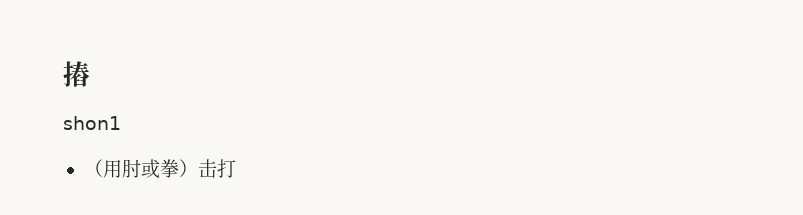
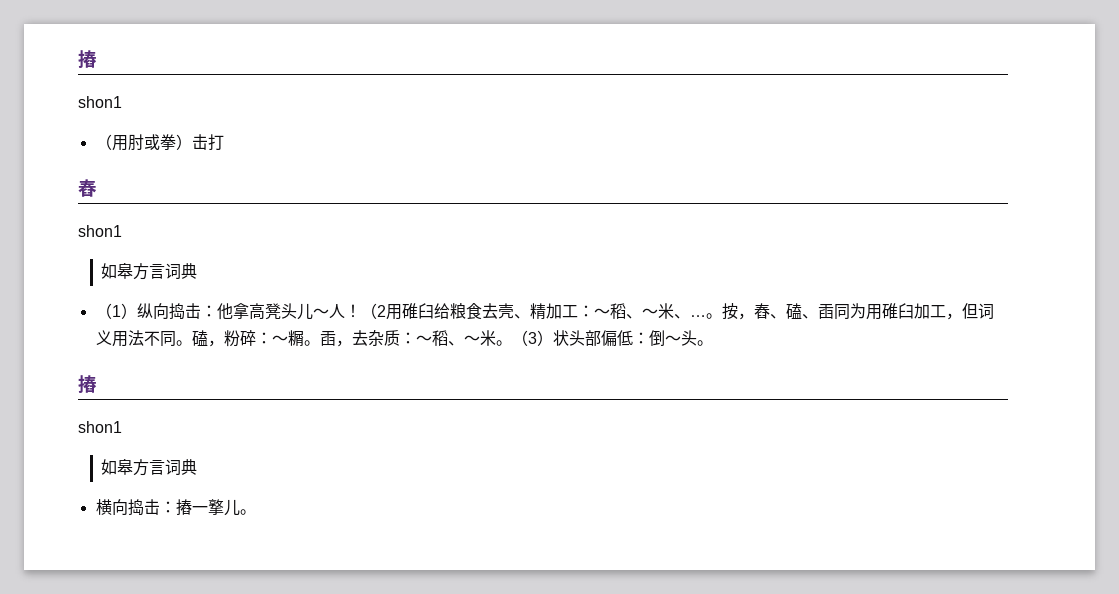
  （用肘或拳）击打
+ 舂
+ shon1
+ 如皋方言词典
+ （1）纵向捣击：他拿高凳头儿～人！（2用碓臼给粮食去壳、精加工：～稻、～米、…。按，舂、磕、臿同为用碓臼加工，但词义用法不同。磕，粉碎：～糏。臿，去杂质：～稻、～米。（3）状头部偏低：倒～头。
+ 摏
+ shon1
+ 如皋方言词典
+ 横向捣击：摏一撉儿。

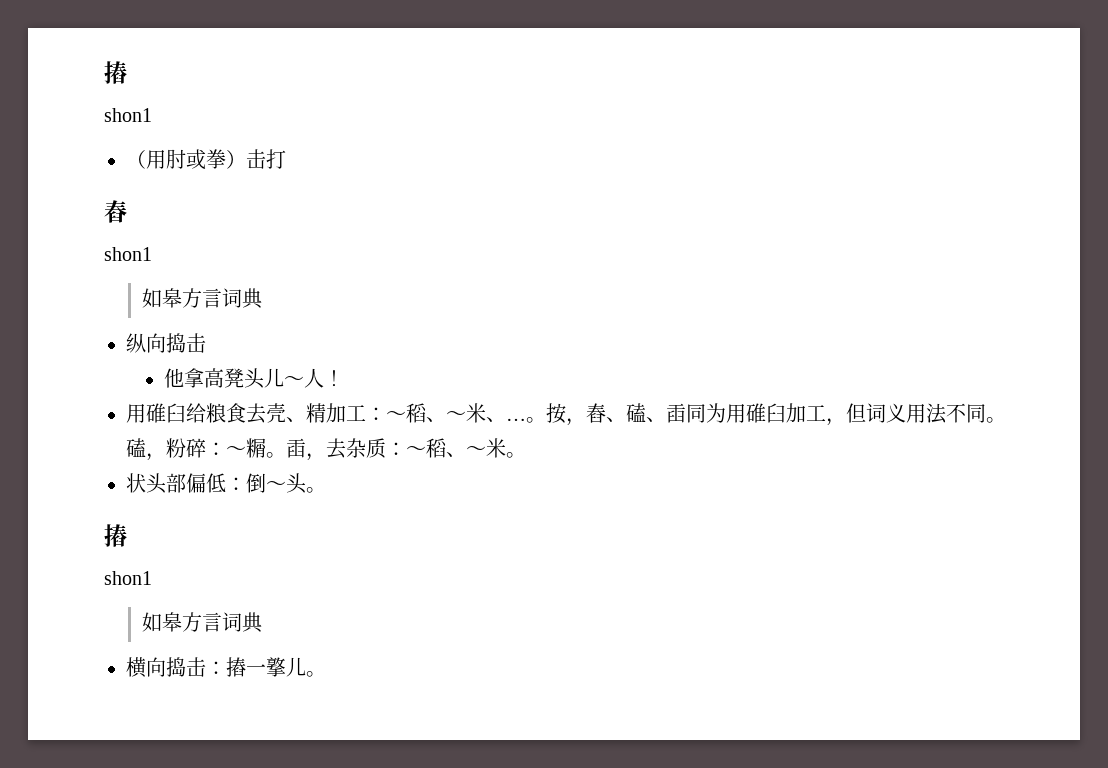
- （1）纵向捣击：他拿高凳头儿～人！（2用碓臼给粮食去壳、精加工：～稻、～米、…
+ 纵向捣击
+ 他拿高凳头儿～人！
+ 用碓臼给粮食去壳、精加工：～稻、～米、…
- 臿，去杂质：～稻、～米。（3）状头部偏低：倒～头。
+ 臿，去杂质：～稻、～米。
+ 状头部偏低：倒～头。

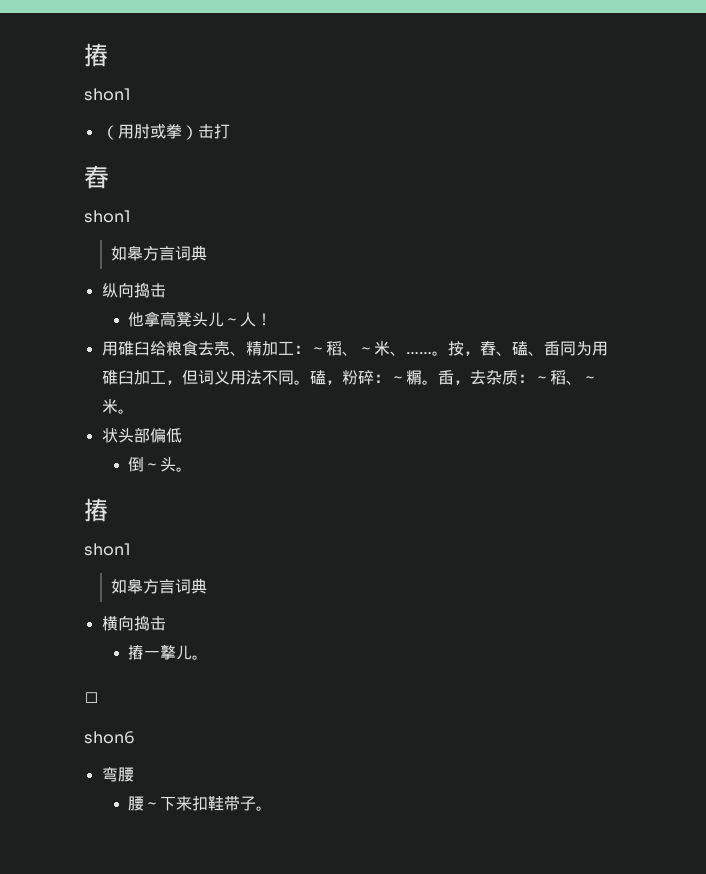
- 用碓臼给粮食去壳、精加工：～稻、～米、…
+ 用碓臼给粮食去壳、精加工：～稻、～米、……
- 状头部偏低：倒～头。
+ 状头部偏低
+ 倒～头。
- 横向捣击：摏一撉儿。
+ 横向捣击
+ 摏一撉儿。
+ □
+ shon6
+ 弯腰
+ 腰～下来扣鞋带子。

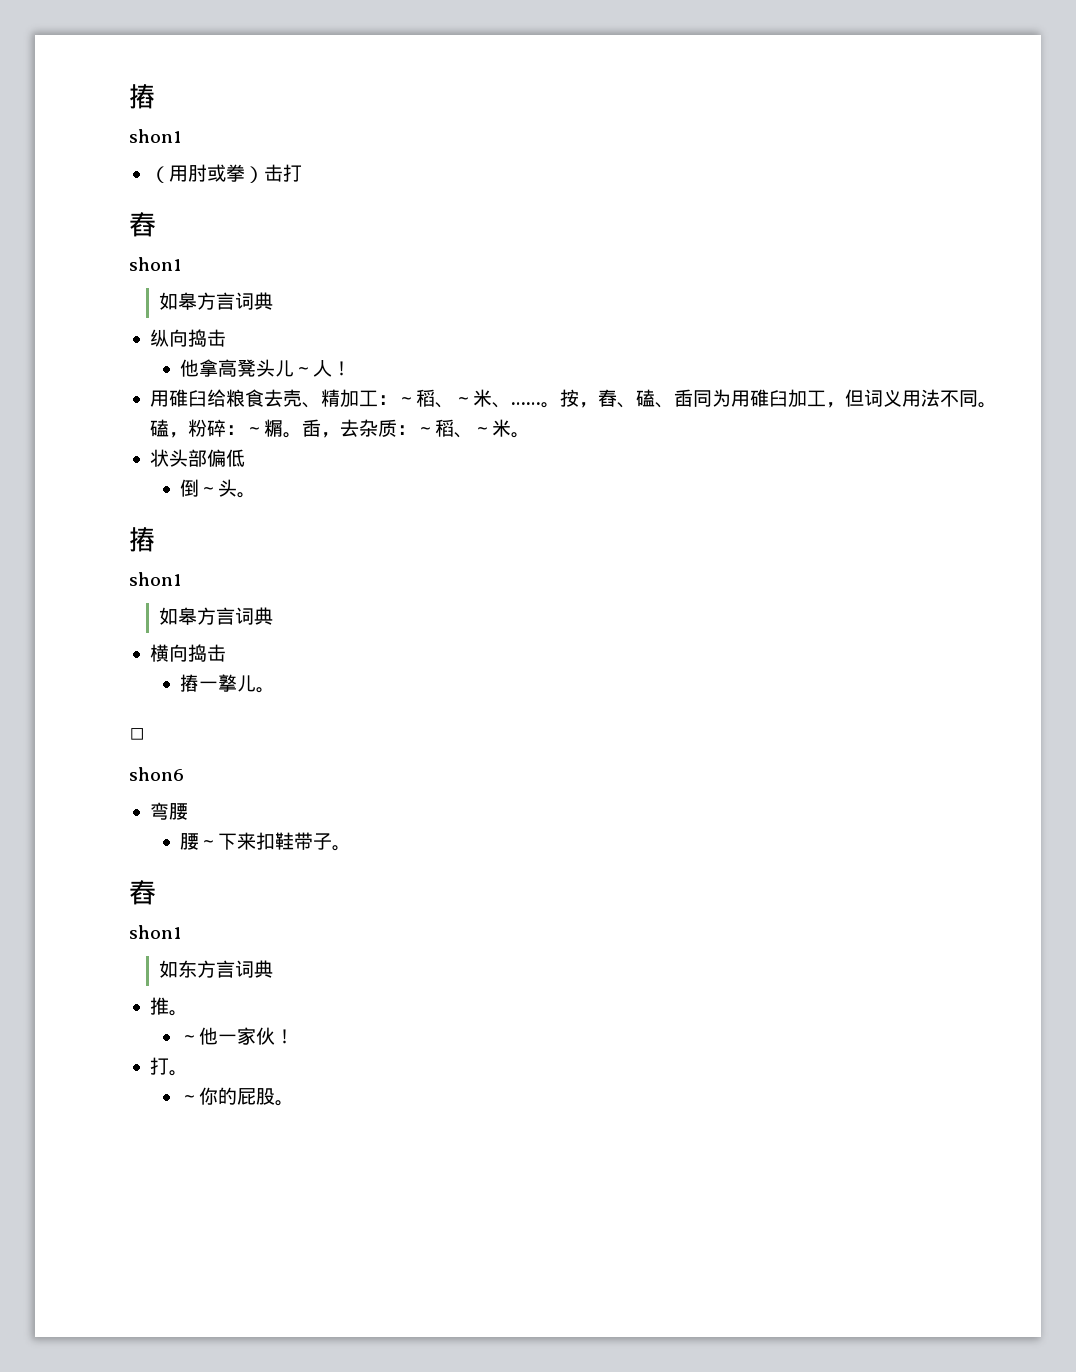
  腰～下来扣鞋带子。
+ 舂
+ shon1
+ 如东方言词典
+ 推。
+ ～他一家伙！
+ 打。
+ ～你的屁股。

